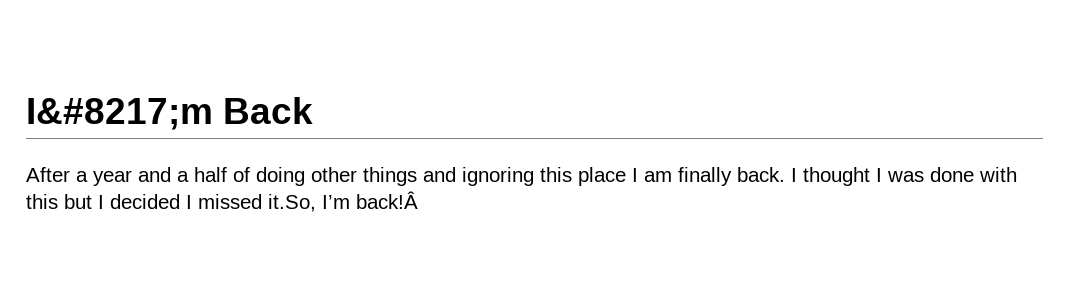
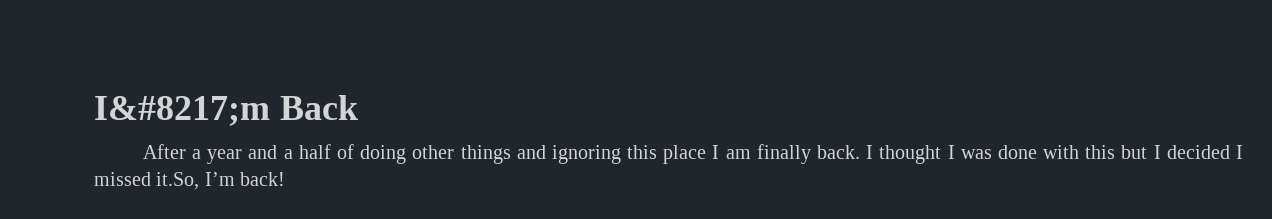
- I thought I was done with this but I decided I missed it.So, I’m back!Â
+ I thought I was done with this but I decided I missed it.So, I’m back!

